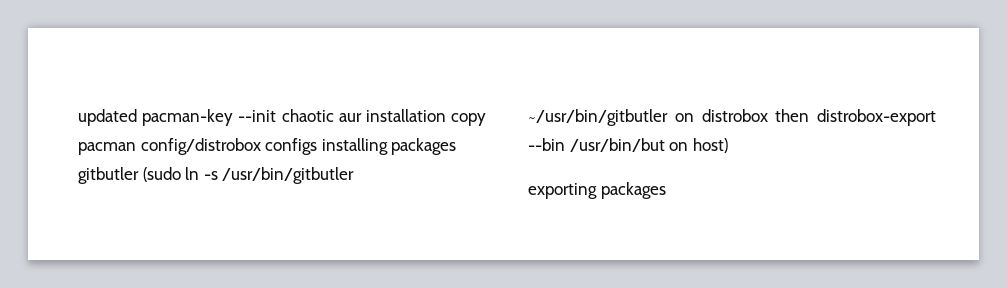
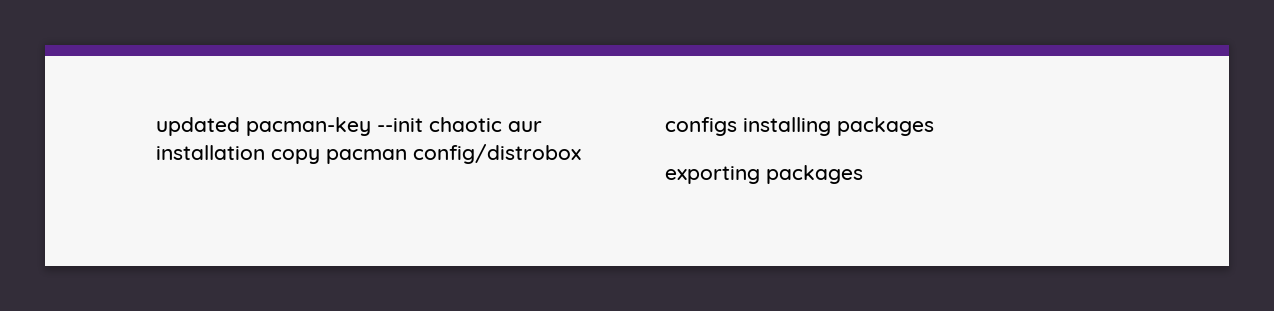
- updated pacman-key --init chaotic aur installation copy pacman config/distrobox configs installing packages gitbutler (sudo ln -s /usr/bin/gitbutler ~/usr/bin/gitbutler on distrobox then distrobox-export --bin /usr/bin/but on host)
+ updated pacman-key --init chaotic aur installation copy pacman config/distrobox configs installing packages

